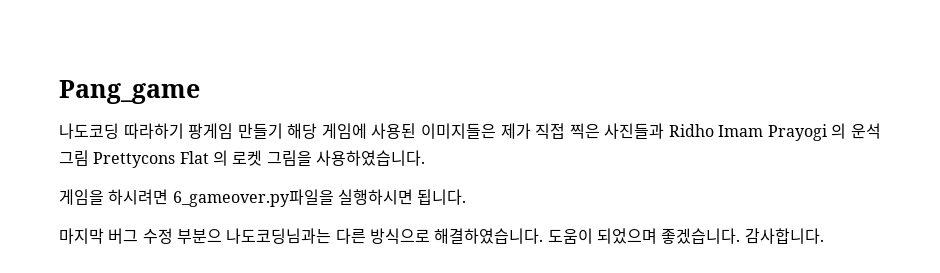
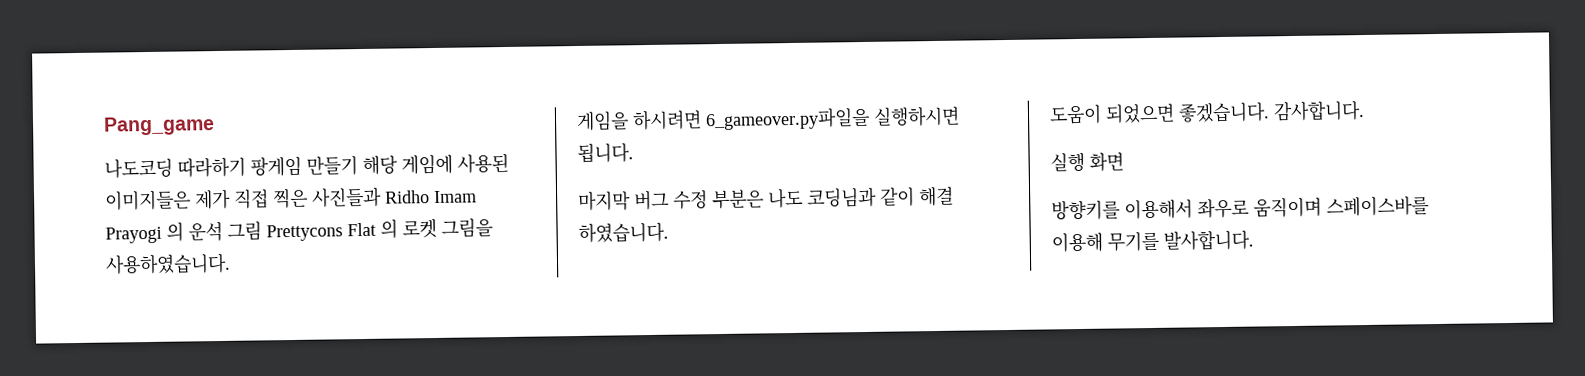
- 마지막 버그 수정 부분으 나도코딩님과는 다른 방식으로 해결하였습니다. 도움이 되었으며 좋겠습니다. 감사합니다.
+ 마지막 버그 수정 부분은 나도 코딩님과 같이 해결 하였습니다.
+ 도움이 되었으면 좋겠습니다. 감사합니다.
+ 실행 화면
+ 방향키를 이용해서 좌우로 움직이며 스페이스바를 이용해 무기를 발사합니다.

